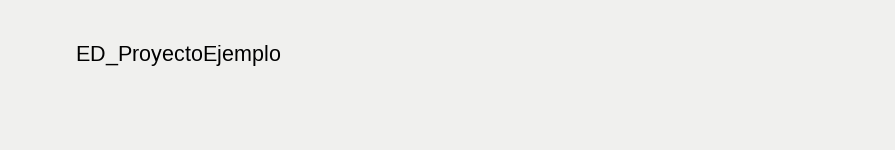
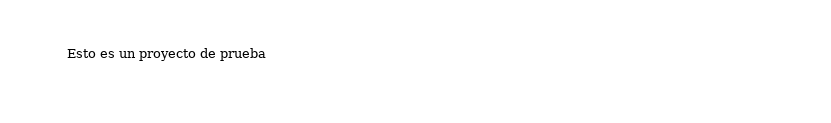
- ED_ProyectoEjemplo
+ Esto es un proyecto de prueba

